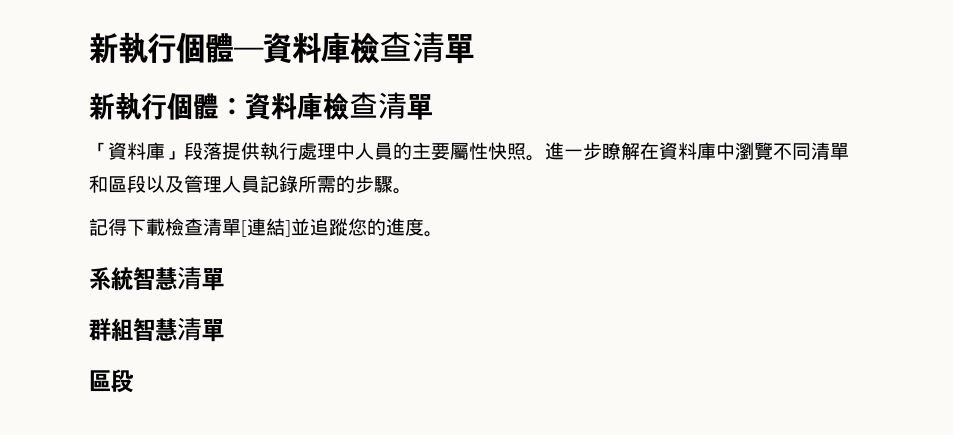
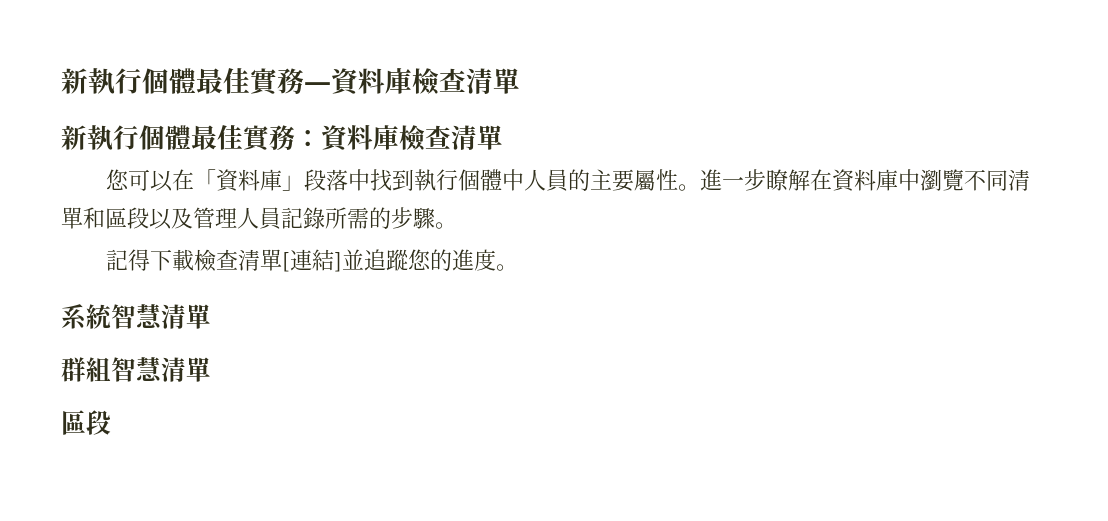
- 新執行個體—資料庫檢查清單
+ 新執行個體最佳實務—資料庫檢查清單
- 新執行個體：資料庫檢查清單
+ 新執行個體最佳實務：資料庫檢查清單
- 「資料庫」段落提供執行處理中人員的主要屬性快照。
+ 您可以在「資料庫」段落中找到執行個體中人員的主要屬性。

